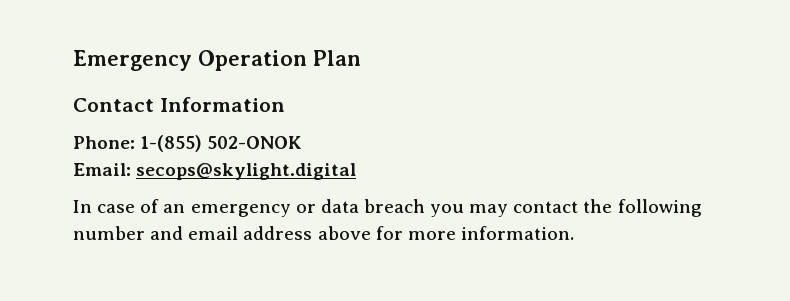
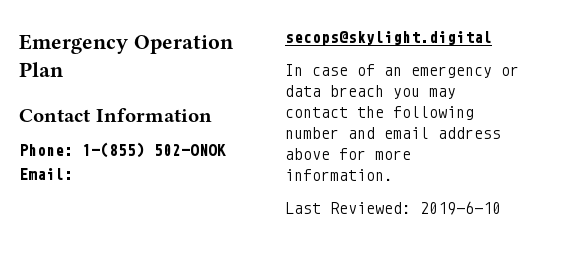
+ Last Reviewed: 2019-6-10

